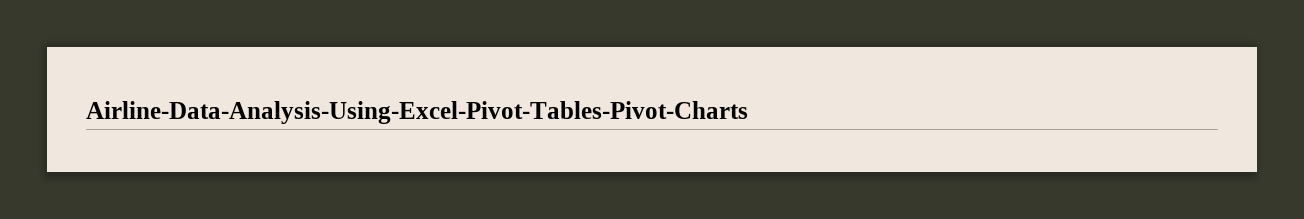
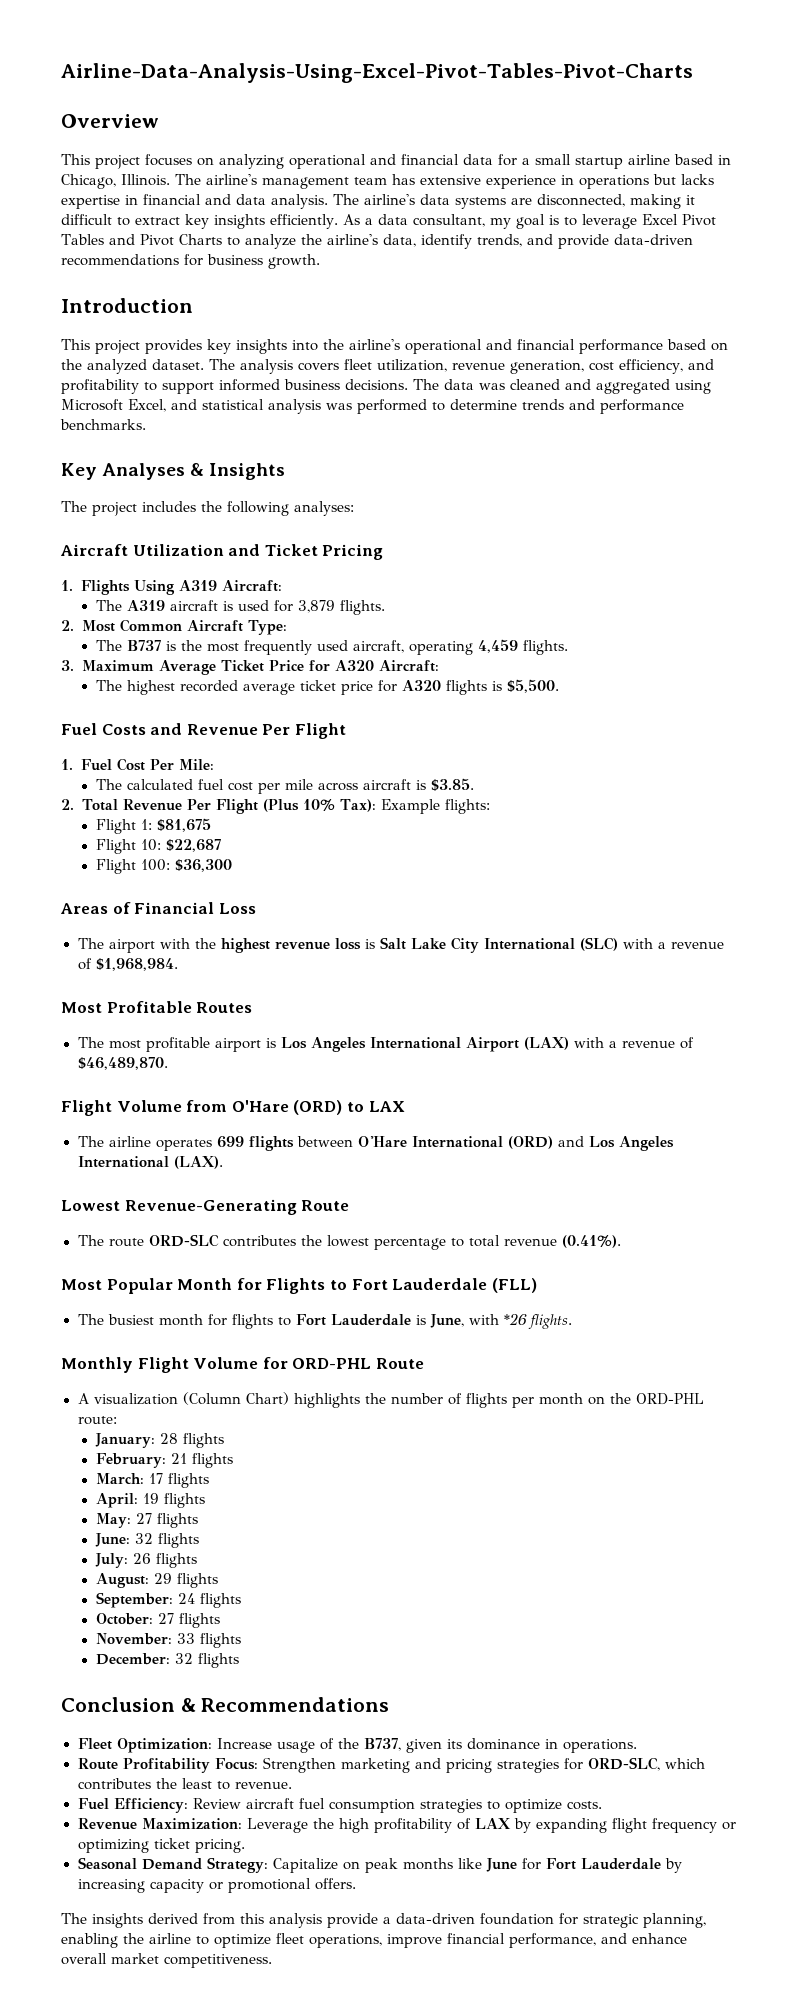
+ Overview
+ This project focuses on analyzing operational and financial data for a small startup airline based in Chicago, Illinois. The airline's management team has extensive experience in operations but lacks expertise in financial and data analysis. The airline's data systems are disconnected, making it difficult to extract key insights efficiently. As a data consultant, my goal is to leverage Excel Pivot Tables and Pivot Charts to analyze the airline's data, identify trends, and provide data-driven recommendations for business growth.
+ Introduction
+ This project provides key insights into the airline's operational and financial performance based on the analyzed dataset. The analysis covers fleet utilization, revenue generation, cost efficiency, and profitability to support informed business decisions. The data was cleaned and aggregated using Microsoft Excel, and statistical analysis was performed to determine trends and performance benchmarks.
+ Key Analyses & Insights
+ The project includes the following analyses:
+ Aircraft Utilization and Ticket Pricing
+ 1. Flights Using A319 Aircraft:
+ The A319 aircraft is used for 3,879 flights.
+ 2. Most Common Aircraft Type:
+ The B737 is the most frequently used aircraft, operating 4,459 flights.
+ 3. Maximum Average Ticket Price for A320 Aircraft:
+ The highest recorded average ticket price for A320 flights is $5,500.
+ Fuel Costs and Revenue Per Flight
+ 1. Fuel Cost Per Mile:
+ The calculated fuel cost per mile across aircraft is $3.85.
+ 2. Total Revenue Per Flight (Plus 10% Tax): Example flights:
+ Flight 1: $81,675
+ Flight 10: $22,687
+ Flight 100: $36,300
+ Areas of Financial Loss
+ The airport with the highest revenue loss is Salt Lake City International (SLC) with a revenue of $1,968,984.
+ Most Profitable Routes
+ The most profitable airport is Los Angeles International Airport (LAX) with a revenue of $46,489,870.
+ Flight Volume from O'Hare (ORD) to LAX
+ The airline operates 699 flights between O'Hare International (ORD) and Los Angeles International (LAX).
+ Lowest Revenue-Generating Route
+ The route ORD-SLC contributes the lowest percentage to total revenue (0.41%).
+ Most Popular Month for Flights to Fort Lauderdale (FLL)
+ The busiest month for flights to Fort Lauderdale is June, with *26 flights.
+ Monthly Flight Volume for ORD-PHL Route
+ A visualization (Column Chart) highlights the number of flights per month on the ORD-PHL route:
+ January: 28 flights
+ February: 21 flights
+ March: 17 flights
+ April: 19 flights
+ May: 27 flights
+ June: 32 flights
+ July: 26 flights
+ August: 29 flights
+ September: 24 flights
+ October: 27 flights
+ November: 33 flights
+ December: 32 flights
+ Conclusion & Recommendations
+ Fleet Optimization: Increase usage of the B737, given its dominance in operations.
+ Route Profitability Focus: Strengthen marketing and pricing strategies for ORD-SLC, which contributes the least to revenue.
+ Fuel Efficiency: Review aircraft fuel consumption strategies to optimize costs.
+ Revenue Maximization: Leverage the high profitability of LAX by expanding flight frequency or optimizing ticket pricing.
+ Seasonal Demand Strategy: Capitalize on peak months like June for Fort Lauderdale by increasing capacity or promotional offers.
+ The insights derived from this analysis provide a data-driven foundation for strategic planning, enabling the airline to optimize fleet operations, improve financial performance, and enhance overall market competitiveness.

